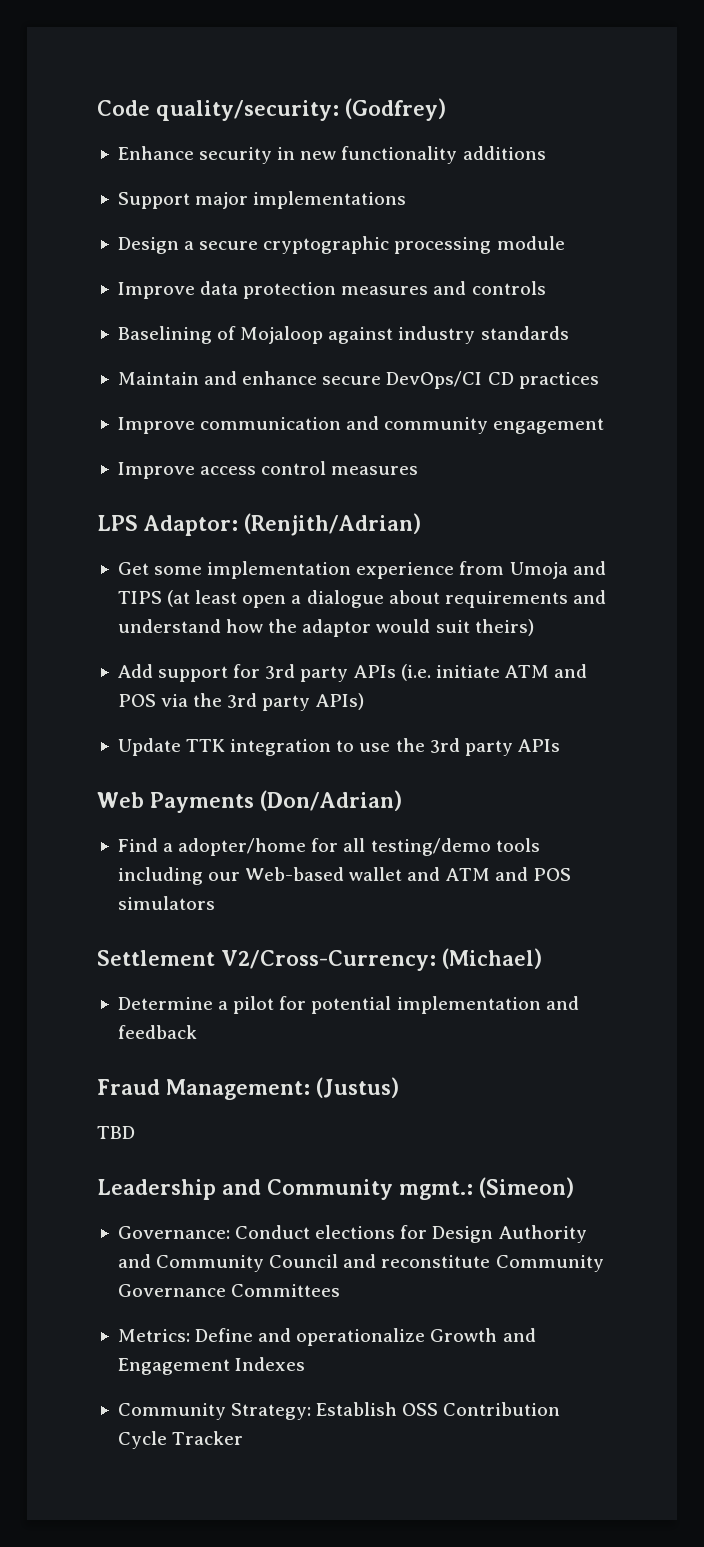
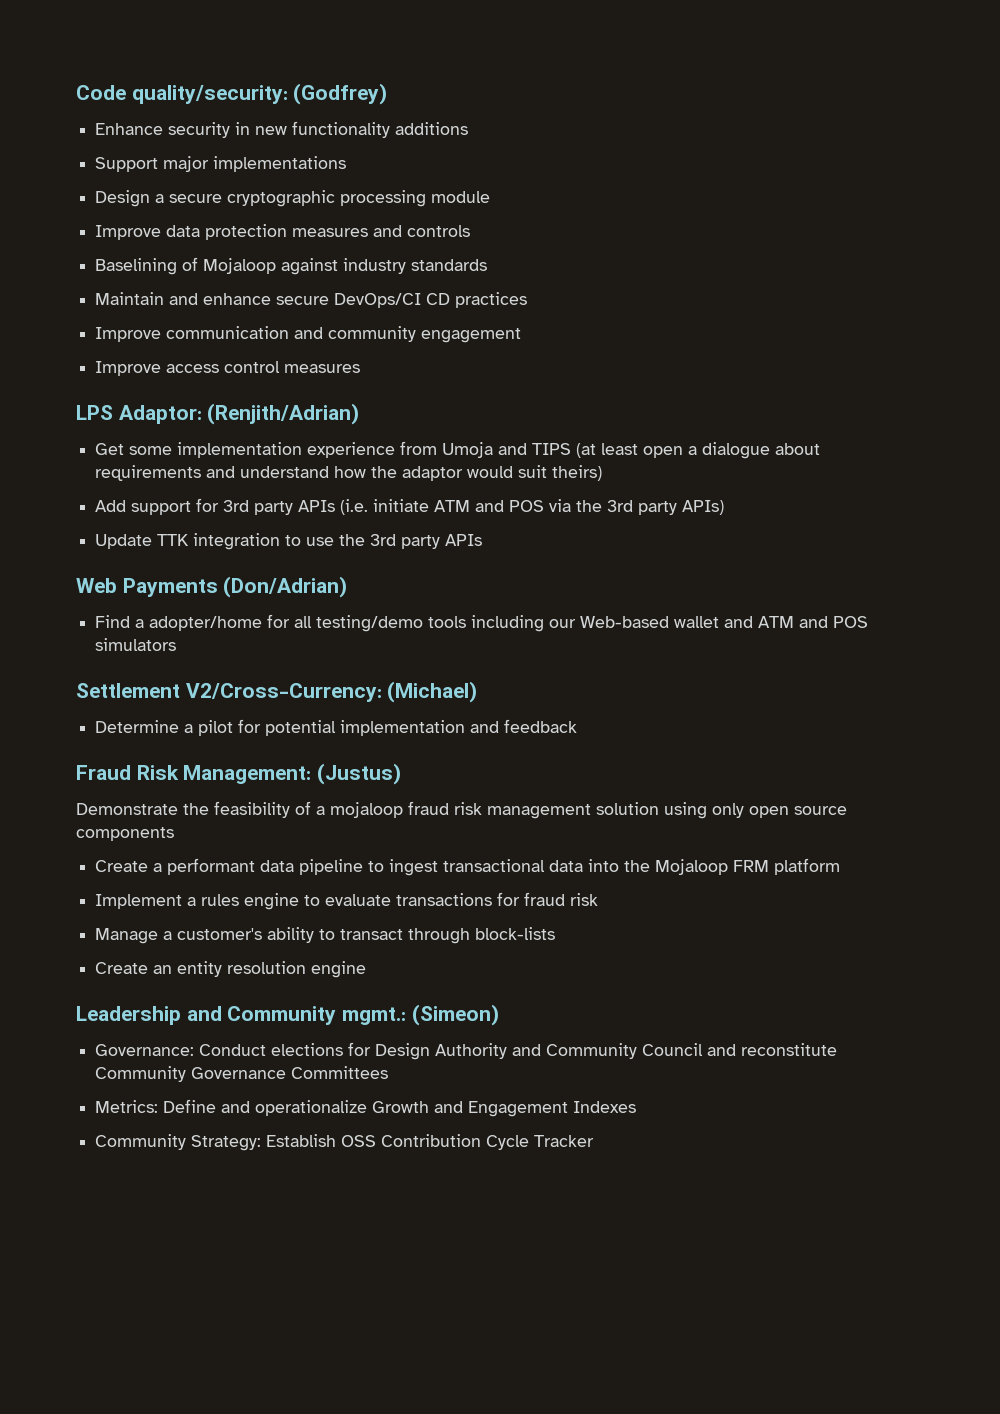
- Fraud Management: (Justus)
+ Fraud Risk Management: (Justus)
- TBD
+ Demonstrate the feasibility of a mojaloop fraud risk management solution using only open source components
+ Create a performant data pipeline to ingest transactional data into the Mojaloop FRM platform
+ Implement a rules engine to evaluate transactions for fraud risk
+ Manage a customer's ability to transact through block-lists
+ Create an entity resolution engine

